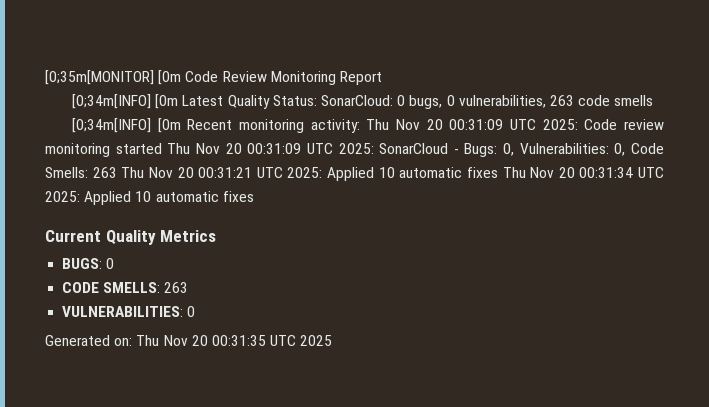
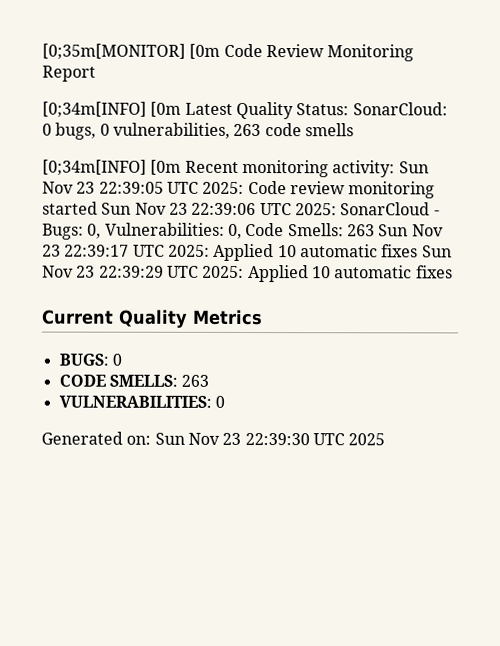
- [0;34m[INFO] [0m Recent monitoring activity: Thu Nov 20 00:31:09 UTC 2025: Code review monitoring started Thu Nov 20 00:31:09 UTC 2025: SonarCloud - Bugs: 0, Vulnerabilities: 0, Code Smells: 263 Thu Nov 20 00:31:21 UTC 2025: Applied 10 automatic fixes Thu Nov 20 00:31:34 UTC 2025: Applied 10 automatic fixes
+ [0;34m[INFO] [0m Recent monitoring activity: Sun Nov 23 22:39:05 UTC 2025: Code review monitoring started Sun Nov 23 22:39:06 UTC 2025: SonarCloud - Bugs: 0, Vulnerabilities: 0, Code Smells: 263 Sun Nov 23 22:39:17 UTC 2025: Applied 10 automatic fixes Sun Nov 23 22:39:29 UTC 2025: Applied 10 automatic fixes
- Generated on: Thu Nov 20 00:31:35 UTC 2025
+ Generated on: Sun Nov 23 22:39:30 UTC 2025

